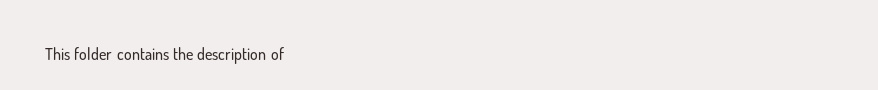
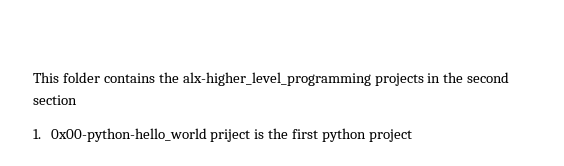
- This folder contains the description of
+ This folder contains the alx-higher_level_programming projects in the second section
+ 1. 0x00-python-hello_world priject is the first python project

